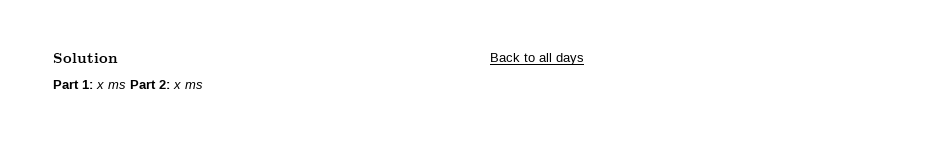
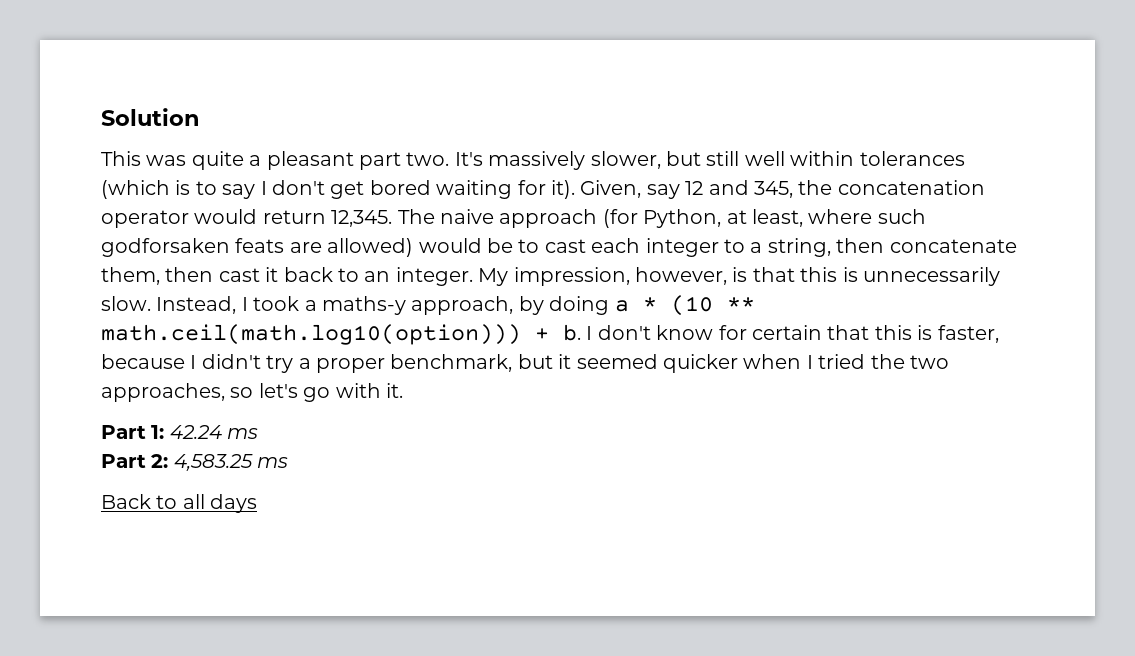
+ This was quite a pleasant part two. It's massively slower, but still well within tolerances (which is to say I don't get bored waiting for it). Given, say 12 and 345, the concatenation operator would return 12,345. The naive approach (for Python, at least, where such godforsaken feats are allowed) would be to cast each integer to a string, then concatenate them, then cast it back to an integer. My impression, however, is that this is unnecessarily slow. Instead, I took a maths-y approach, by doing a * (10 ** math.ceil(math.log10(option))) + b. I don't know for certain that this is faster, because I didn't try a proper benchmark, but it seemed quicker when I tried the two approaches, so let's go with it.
- Part 1: x ms Part 2: x ms
+ Part 1: 42.24 ms
+ Part 2: 4,583.25 ms

